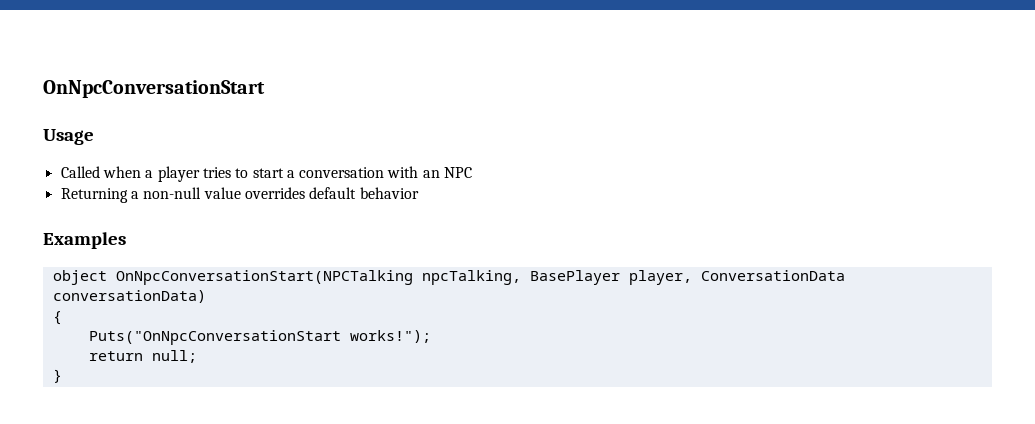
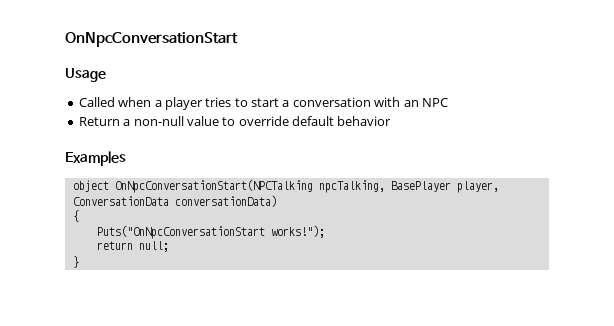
- Returning a non-null value overrides default behavior
+ Return a non-null value to override default behavior

